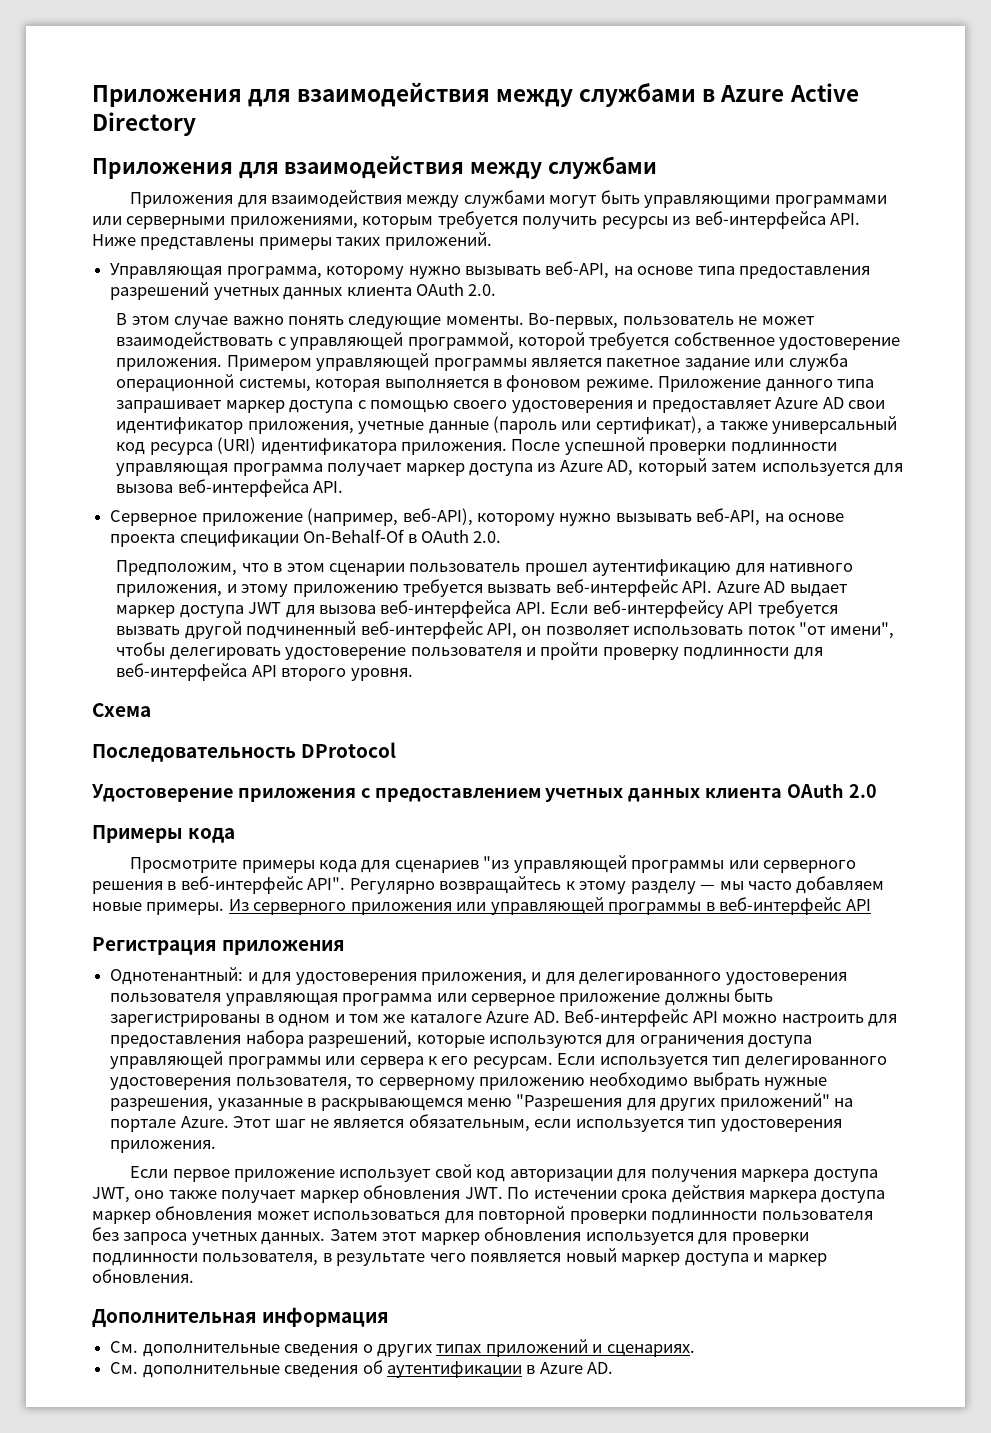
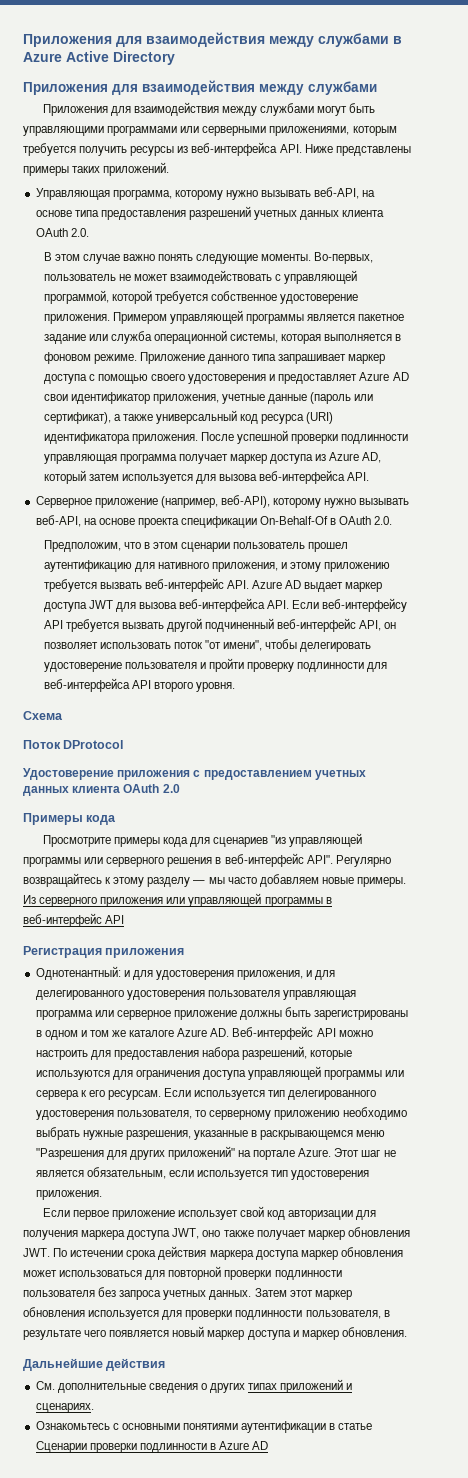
- Последовательность DProtocol
+ Поток DProtocol
- Дополнительная информация
+ Дальнейшие действия
- См. дополнительные сведения об аутентификации в Azure AD.
+ Ознакомьтесь с основными понятиями аутентификации в статье Сценарии проверки подлинности в Azure AD

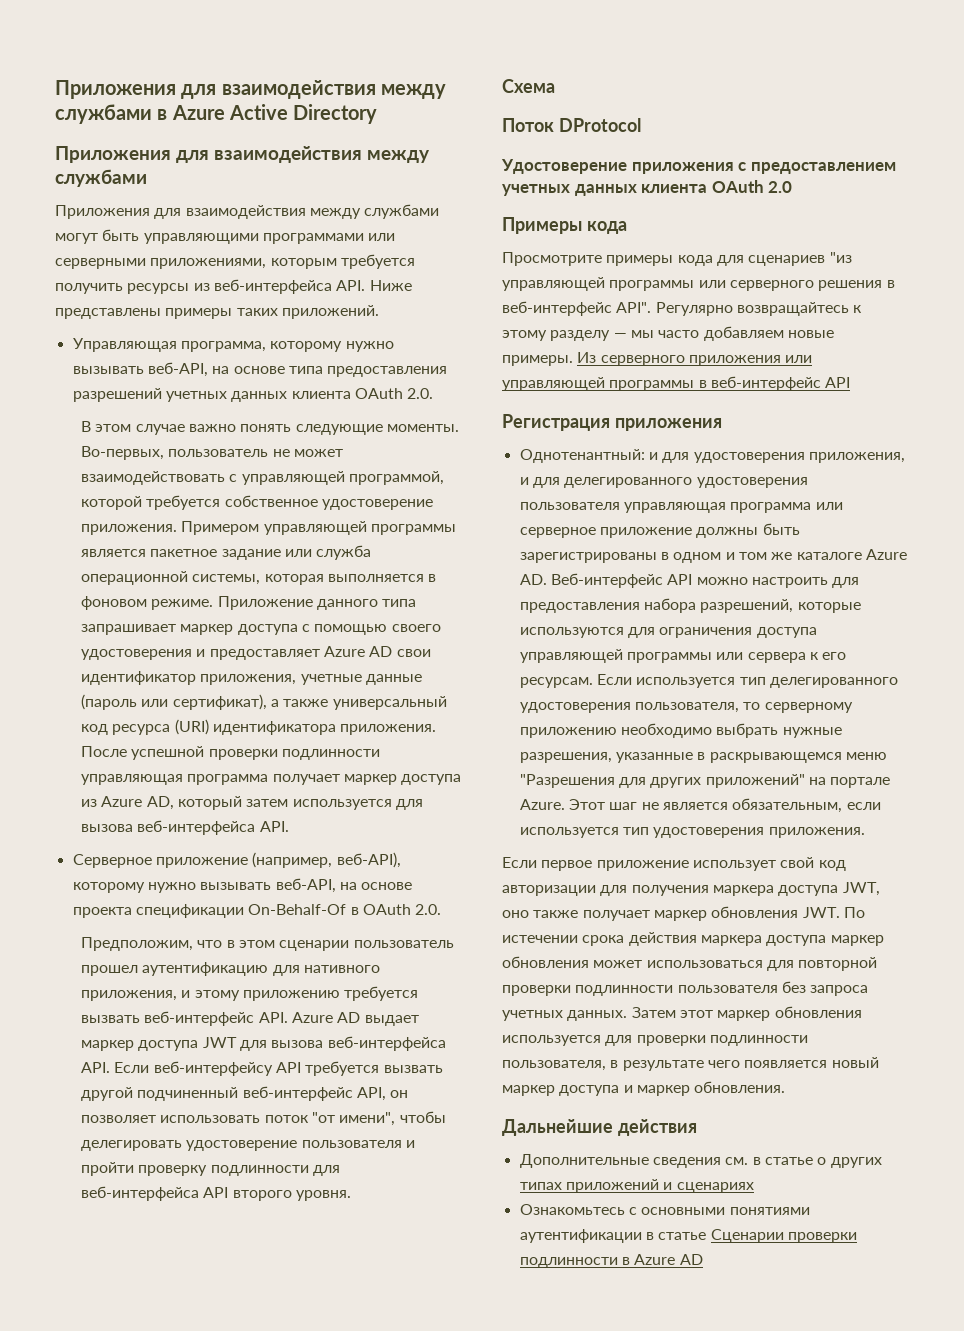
- См. дополнительные сведения о других типах приложений и сценариях.
+ Дополнительные сведения см. в статье о других типах приложений и сценариях

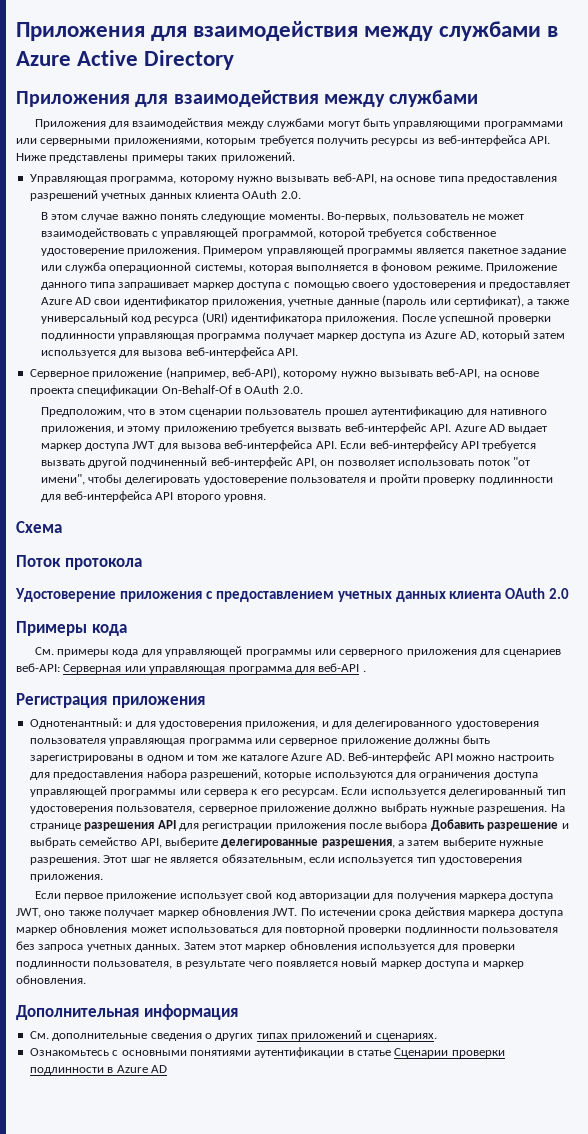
- Поток DProtocol
+ Поток протокола
- Просмотрите примеры кода для сценариев "из управляющей программы или серверного решения в веб-интерфейс API". Регулярно возвращайтесь к этому разделу — мы часто добавляем новые примеры. Из серверного приложения или управляющей программы в веб-интерфейс API
+ См. примеры кода для управляющей программы или серверного приложения для сценариев веб-API: Серверная или управляющая программа для веб-API .
- Если используется тип делегированного удостоверения пользователя, то серверному приложению необходимо выбрать нужные разрешения, указанные в раскрывающемся меню "Разрешения для других приложений" на портале Azure.
+ Если используется делегированный тип удостоверения пользователя, серверное приложение должно выбрать нужные разрешения. На странице разрешения API для регистрации приложения после выбора Добавить разрешение и выбрать семейство API, выберите делегированные разрешения, а затем выберите нужные разрешения.
- Дальнейшие действия
- Дополнительные сведения см. в статье о других типах приложений и сценариях
+ Дополнительная информация
+ См. дополнительные сведения о других типах приложений и сценариях.

